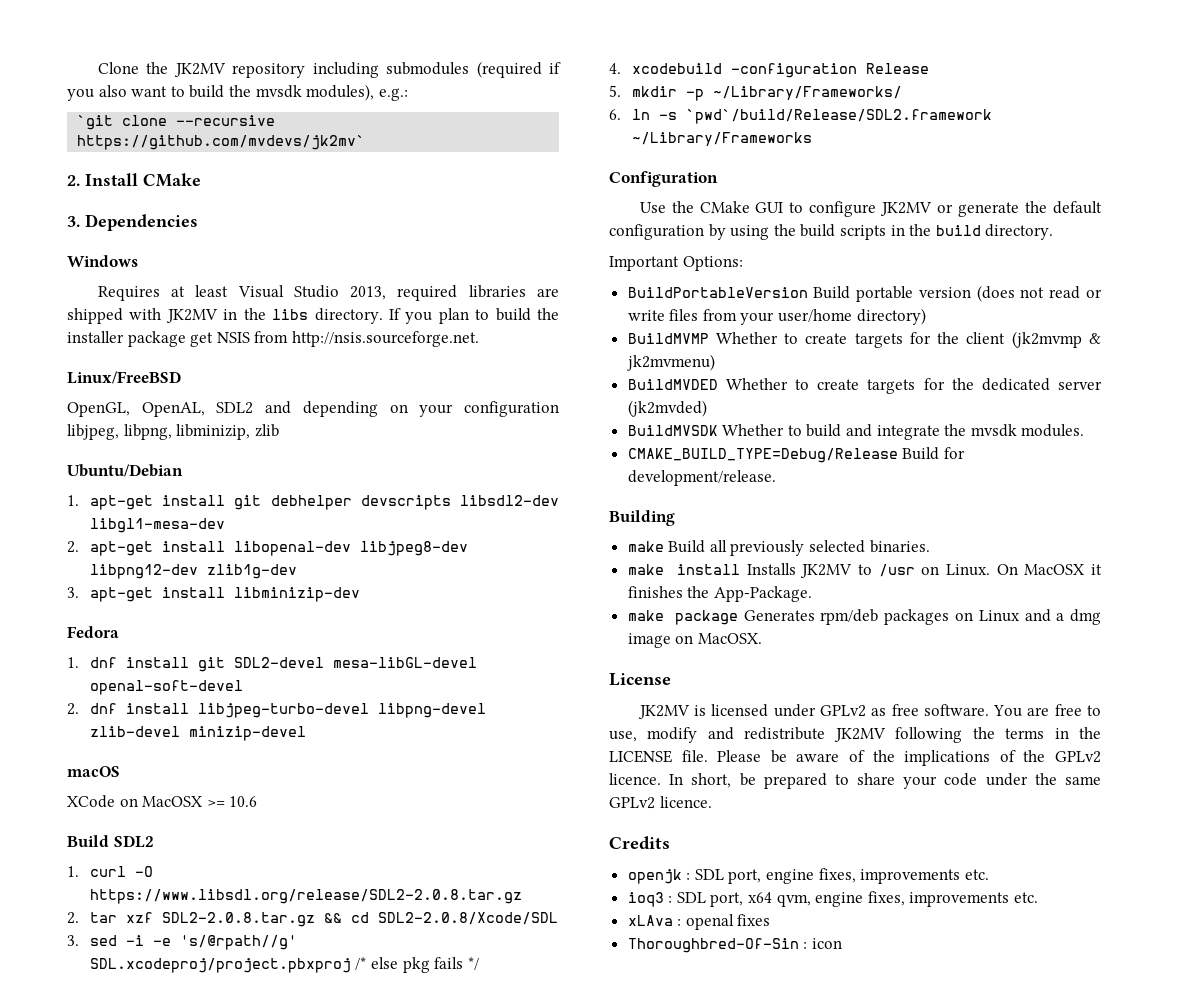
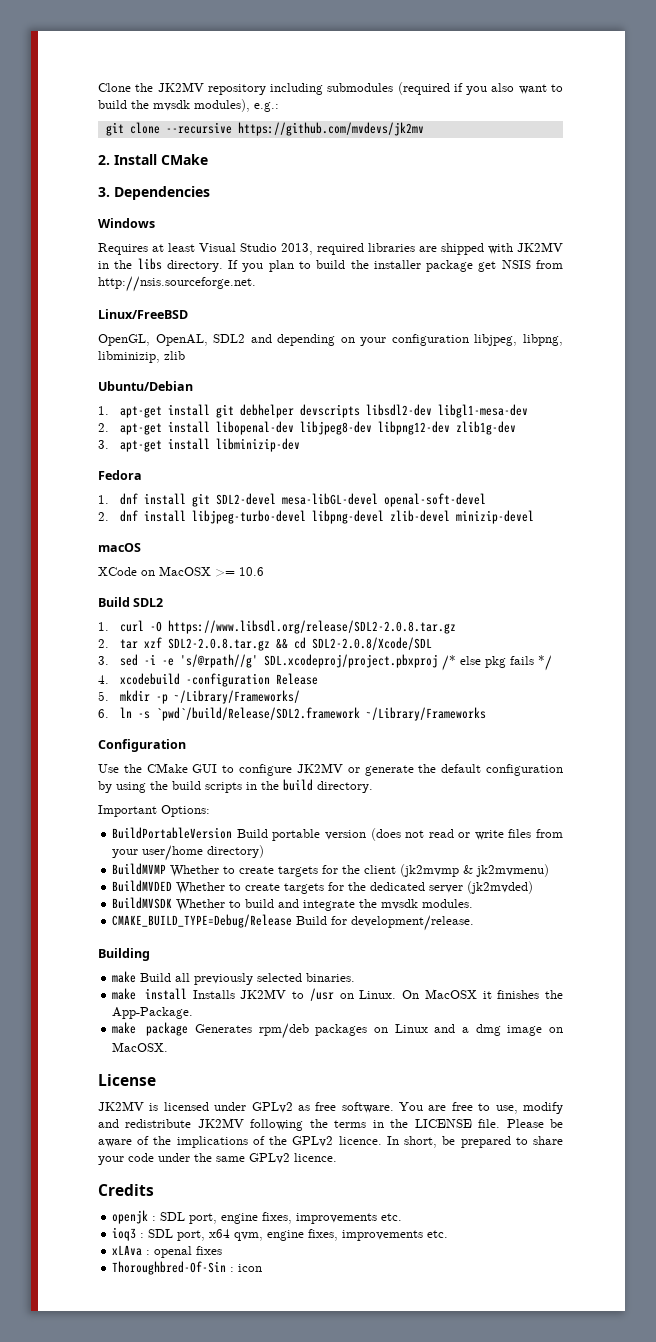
- `git clone --recursive https://github.com/mvdevs/jk2mv`
+ git clone --recursive https://github.com/mvdevs/jk2mv

